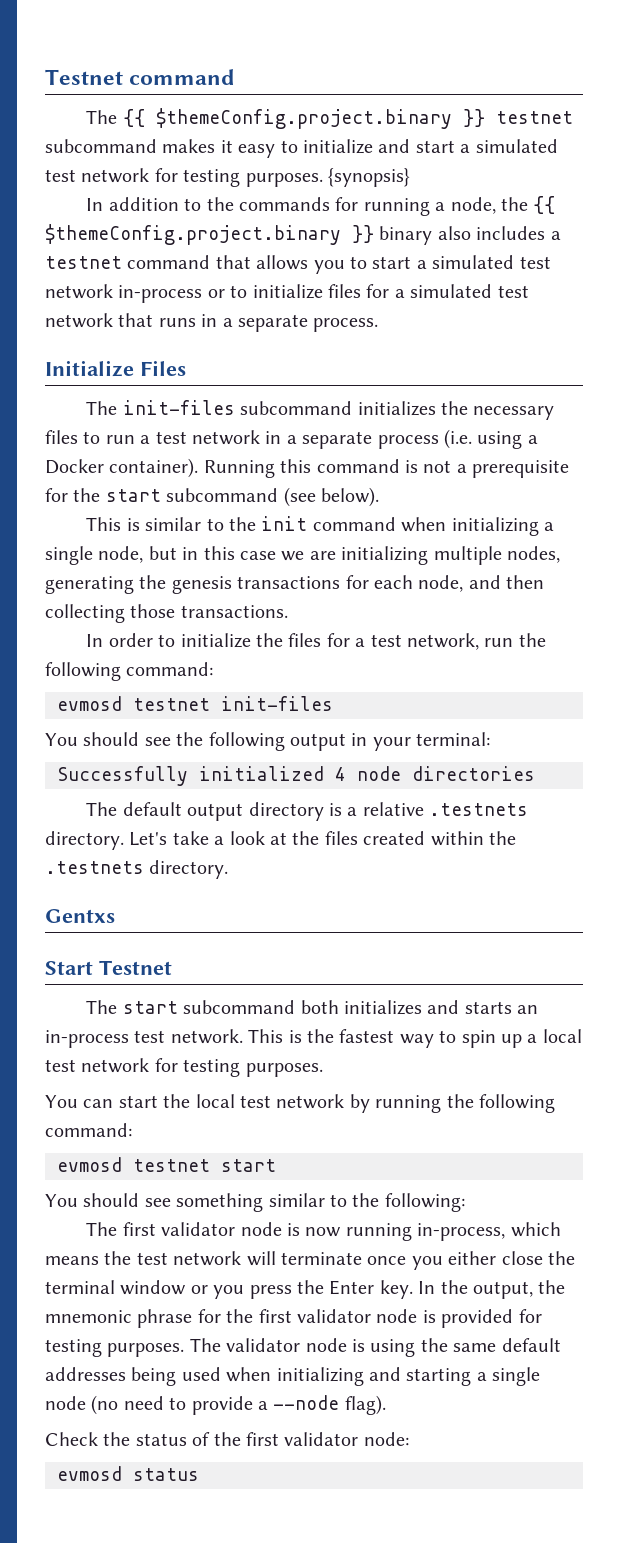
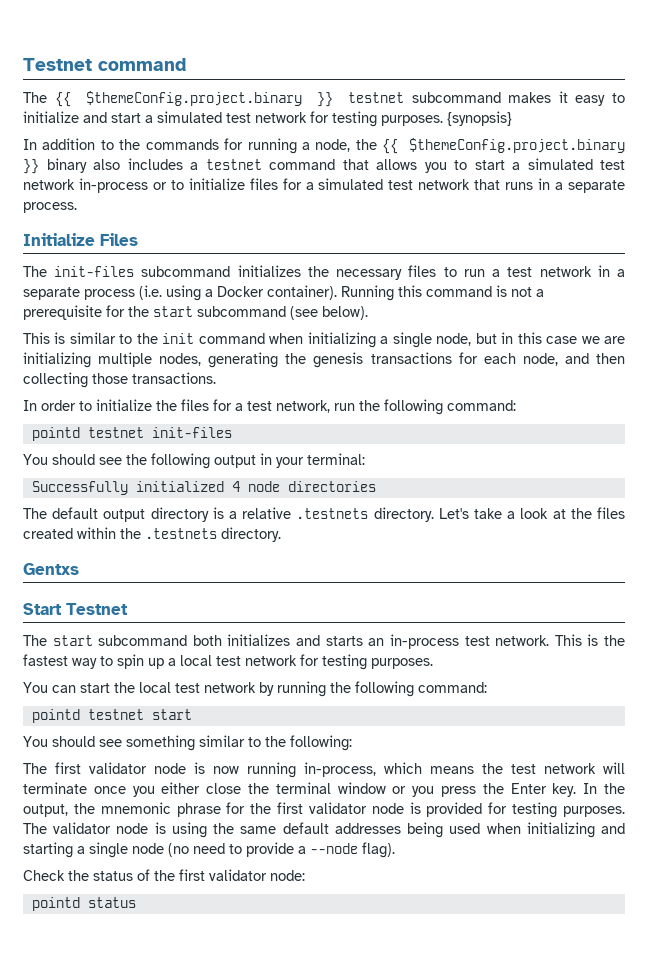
- evmosd testnet init-files
+ pointd testnet init-files
- evmosd testnet start
+ pointd testnet start
- evmosd status
+ pointd status

